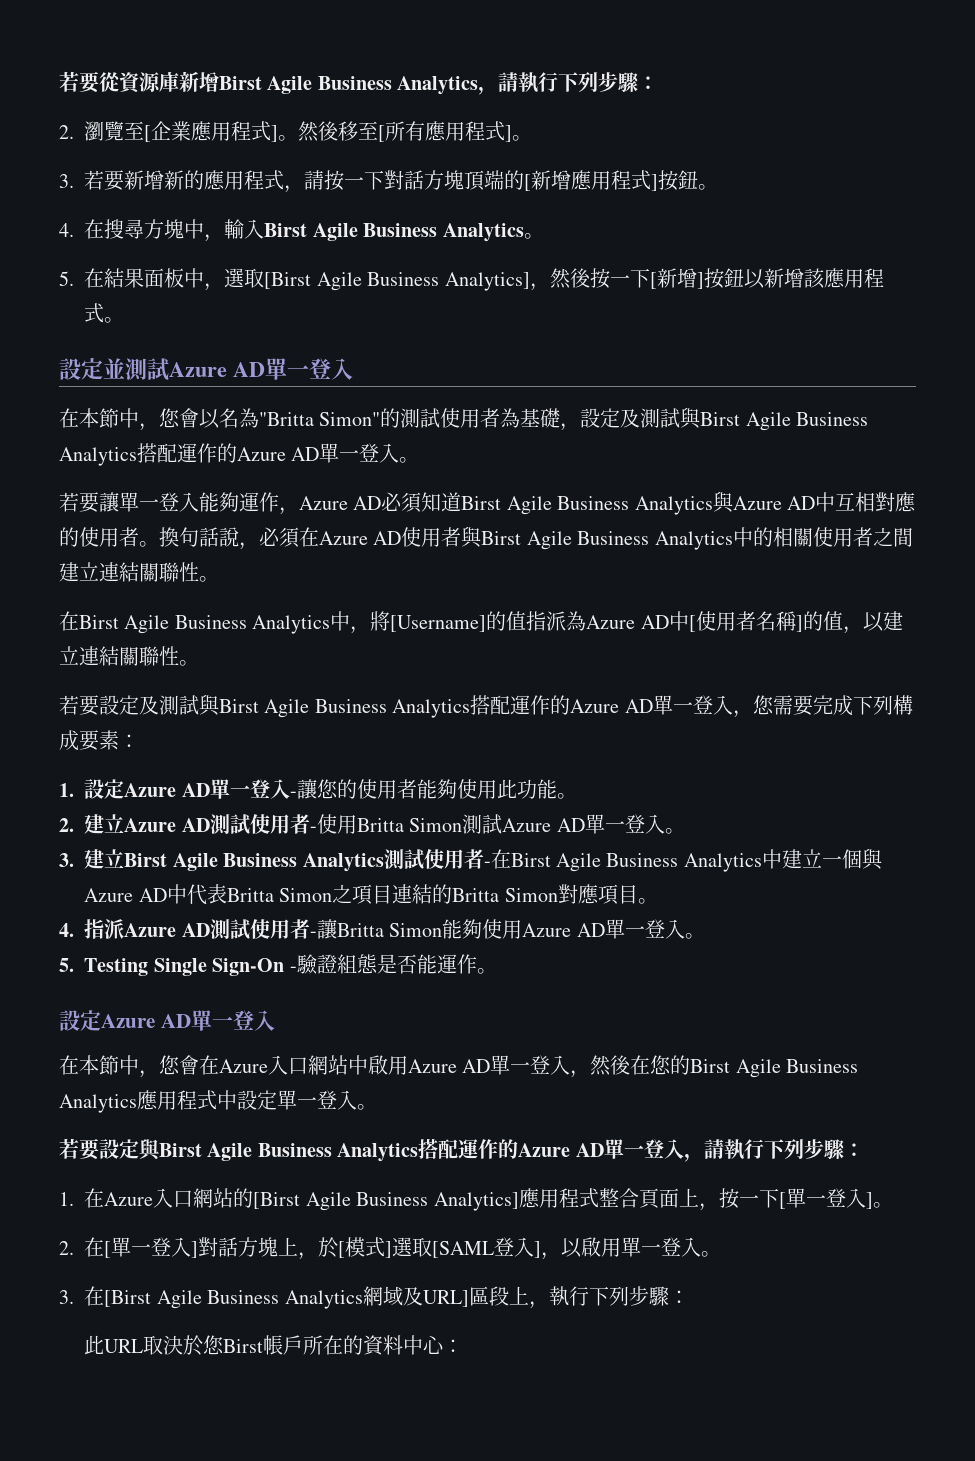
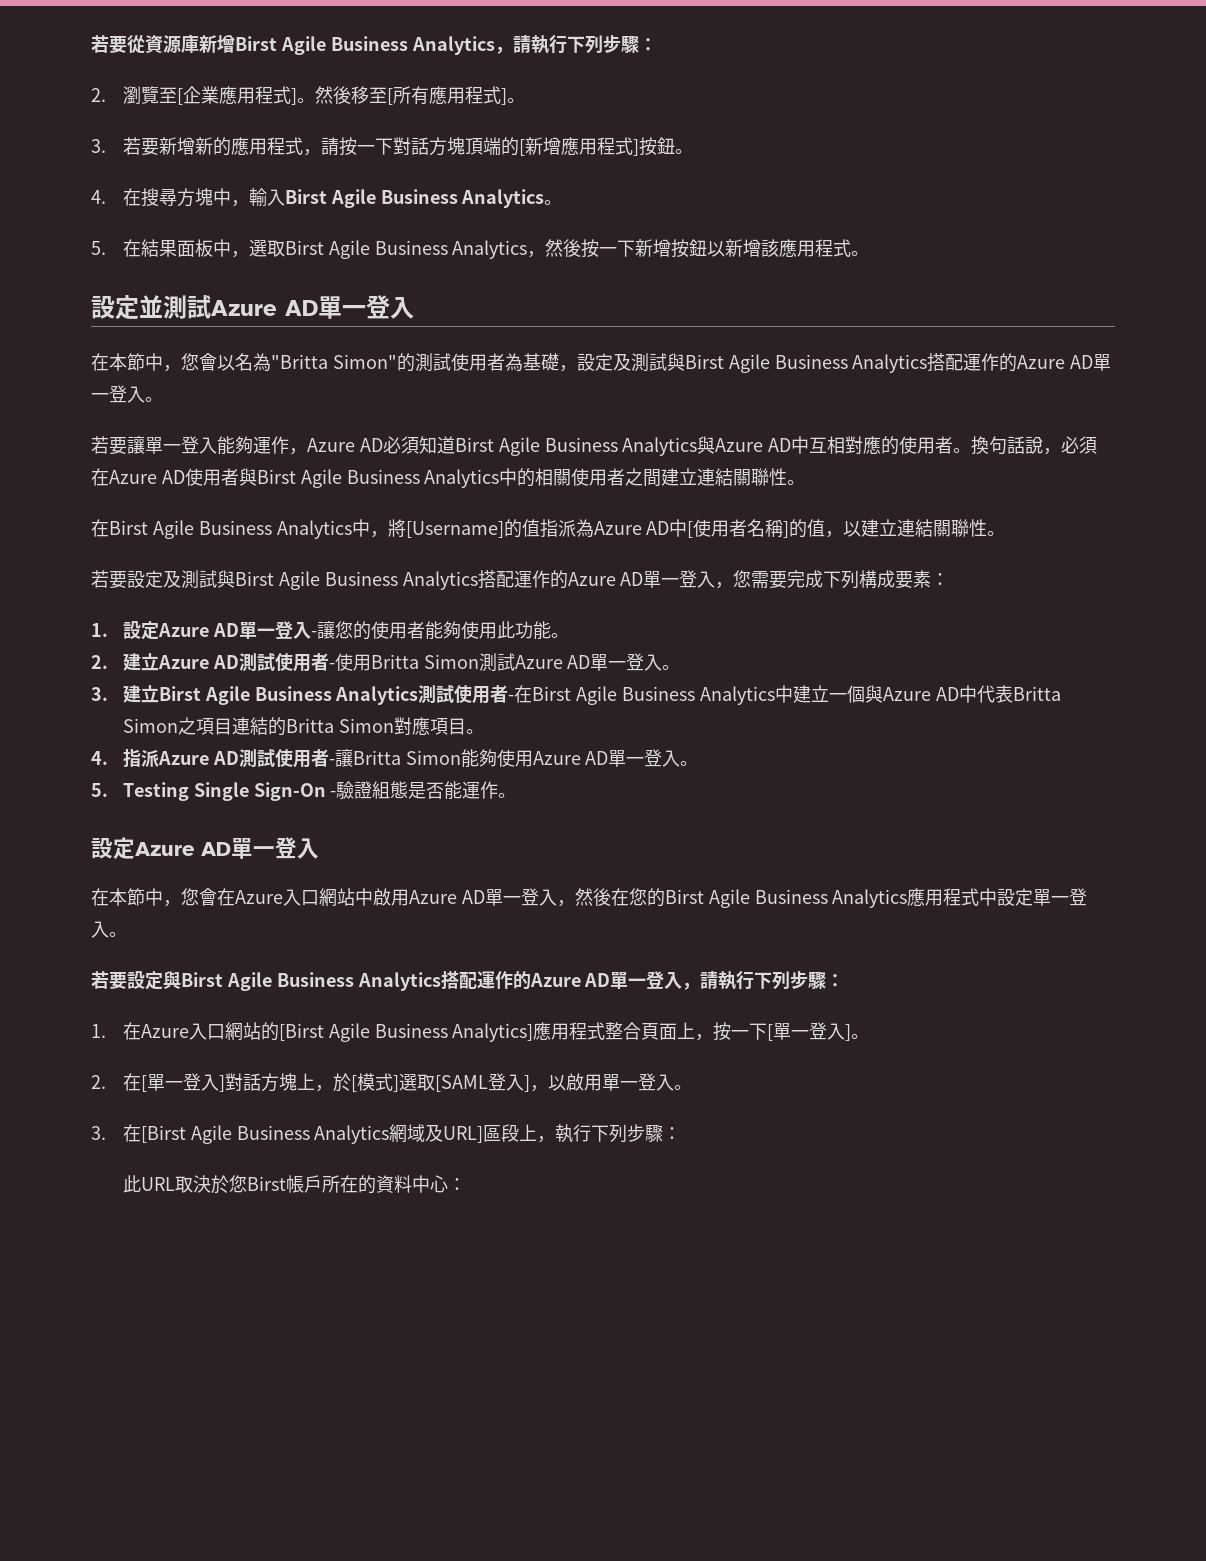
- 5.在結果面板中，選取[Birst Agile Business Analytics]，然後按一下[新增]按鈕以新增該應用程式。
+ 5.在結果面板中，選取Birst Agile Business Analytics，然後按一下新增按鈕以新增該應用程式。

